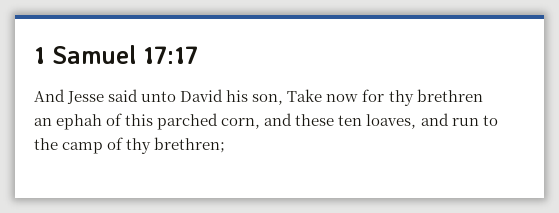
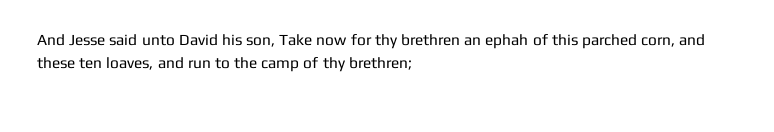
- 1 Samuel 17:17

